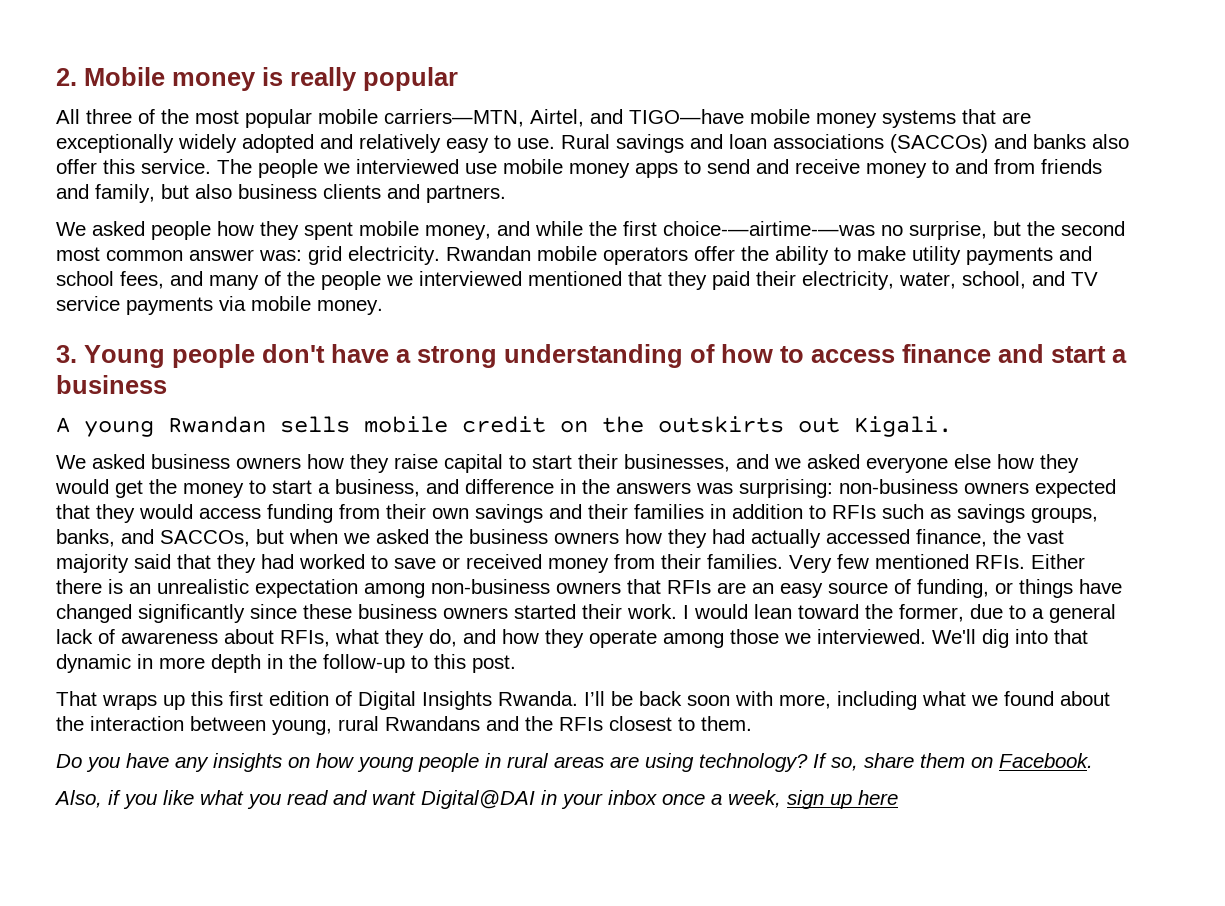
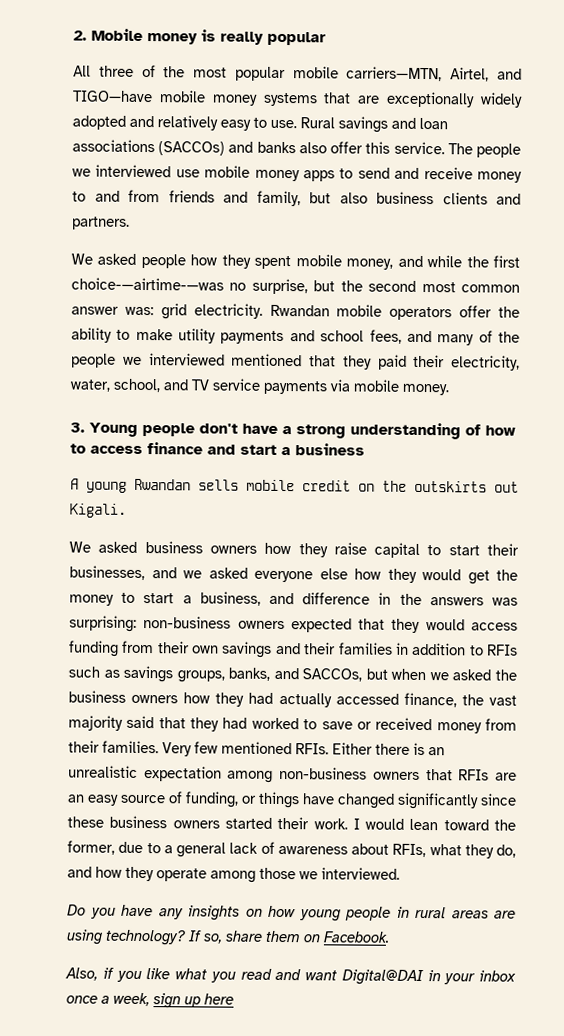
- We'll dig into that dynamic in more depth in the follow-up to this post.
- That wraps up this first edition of Digital Insights Rwanda. I’ll be back soon with more, including what we found about the interaction between young, rural Rwandans and the RFIs closest to them.

